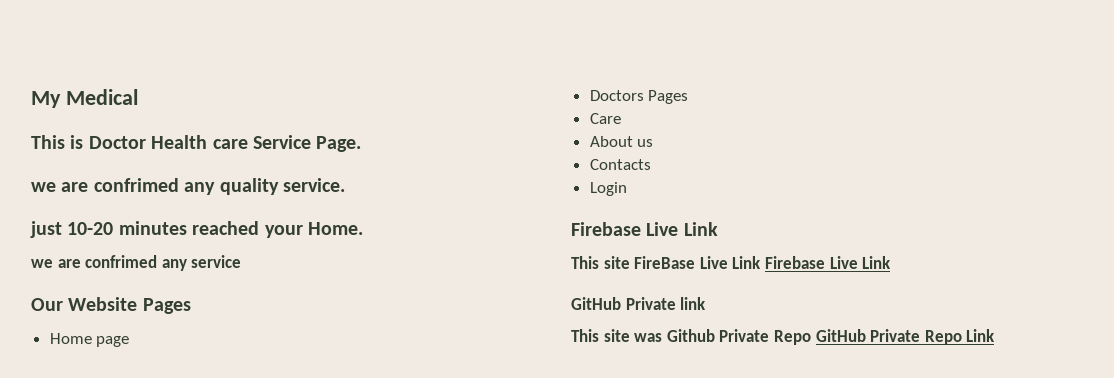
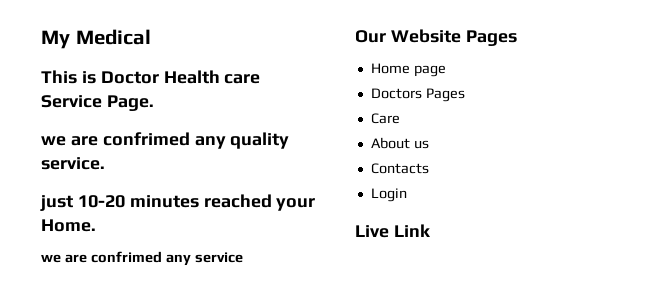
  Login
- Firebase Live Link
- This site FireBase Live Link Firebase Live Link
- GitHub Private link
- This site was Github Private Repo GitHub Private Repo Link
+ Live Link

